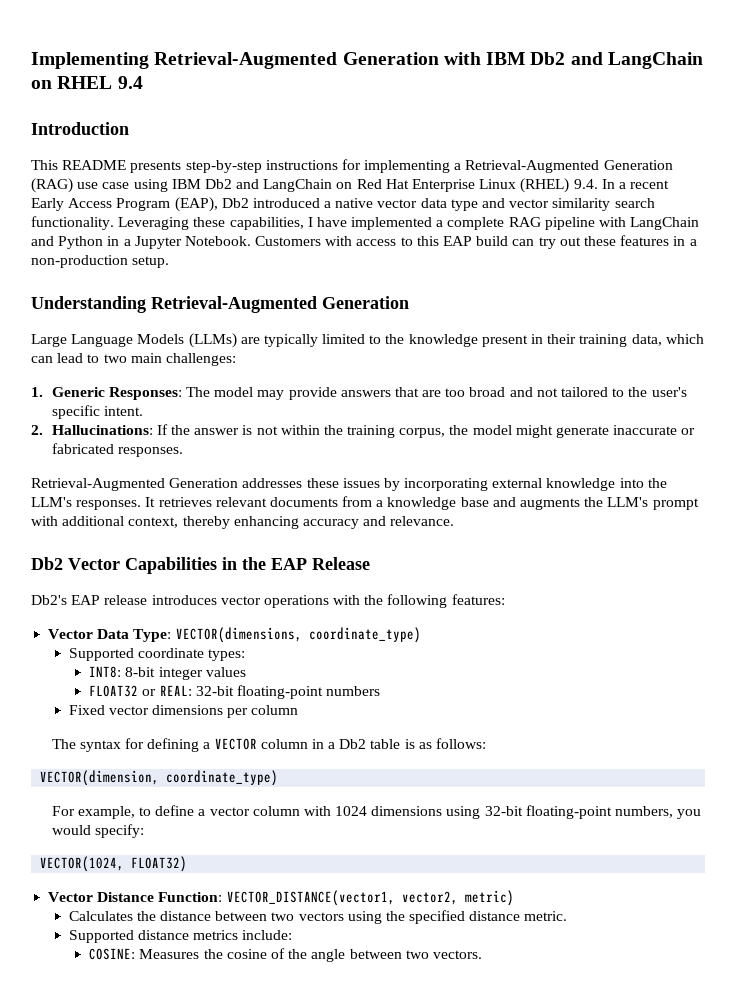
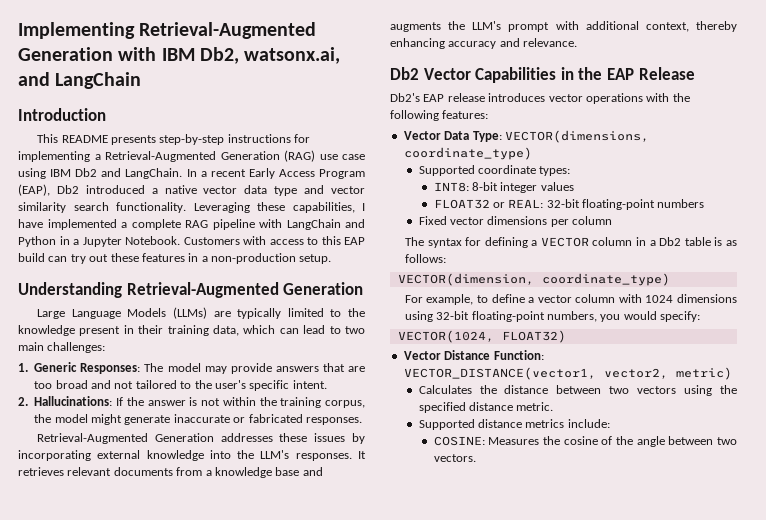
- Implementing Retrieval-Augmented Generation with IBM Db2 and LangChain on RHEL 9.4
+ Implementing Retrieval-Augmented Generation with IBM Db2, watsonx.ai, and LangChain
- This README presents step-by-step instructions for implementing a Retrieval-Augmented Generation (RAG) use case using IBM Db2 and LangChain on Red Hat Enterprise Linux (RHEL) 9.4. In a recent Early Access Program (EAP), Db2 introduced a native vector data type and vector similarity search functionality.
+ This README presents step-by-step instructions for implementing a Retrieval-Augmented Generation (RAG) use case using IBM Db2 and LangChain. In a recent Early Access Program (EAP), Db2 introduced a native vector data type and vector similarity search functionality.

